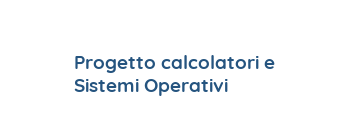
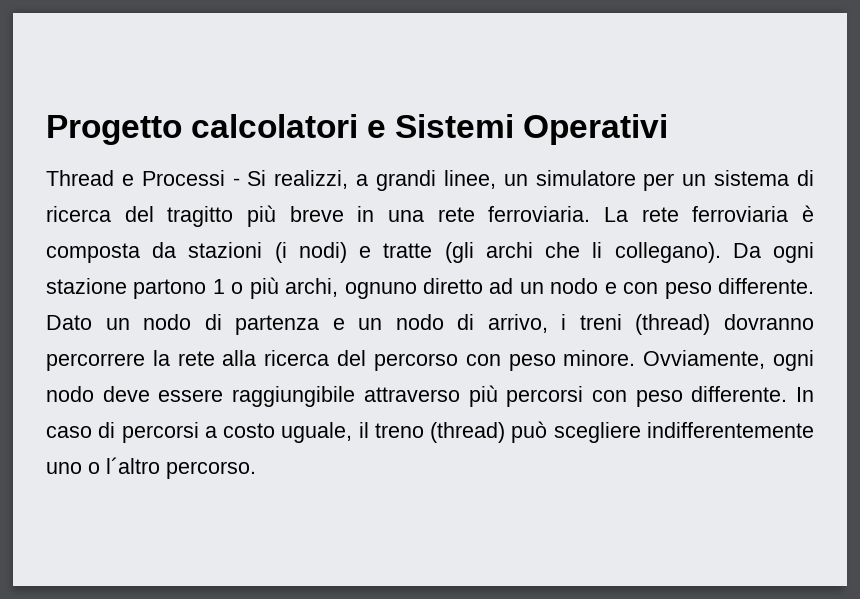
+ Thread e Processi - Si realizzi, a grandi linee, un simulatore per un sistema di ricerca del tragitto più breve in una rete ferroviaria. La rete ferroviaria è composta da stazioni (i nodi) e tratte (gli archi che li collegano). Da ogni stazione partono 1 o più archi, ognuno diretto ad un nodo e con peso differente. Dato un nodo di partenza e un nodo di arrivo, i treni (thread) dovranno percorrere la rete alla ricerca del percorso con peso minore. Ovviamente, ogni nodo deve essere raggiungibile attraverso più percorsi con peso differente. In caso di percorsi a costo uguale, il treno (thread) può scegliere indifferentemente uno o l´altro percorso.

